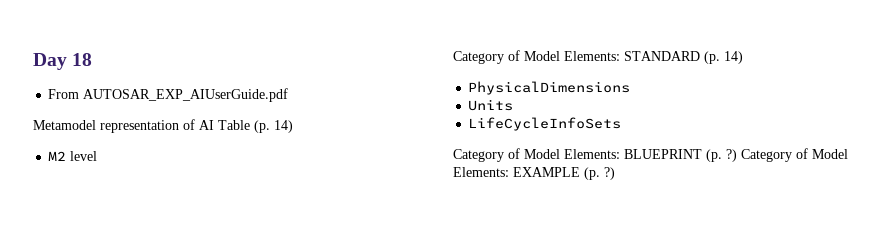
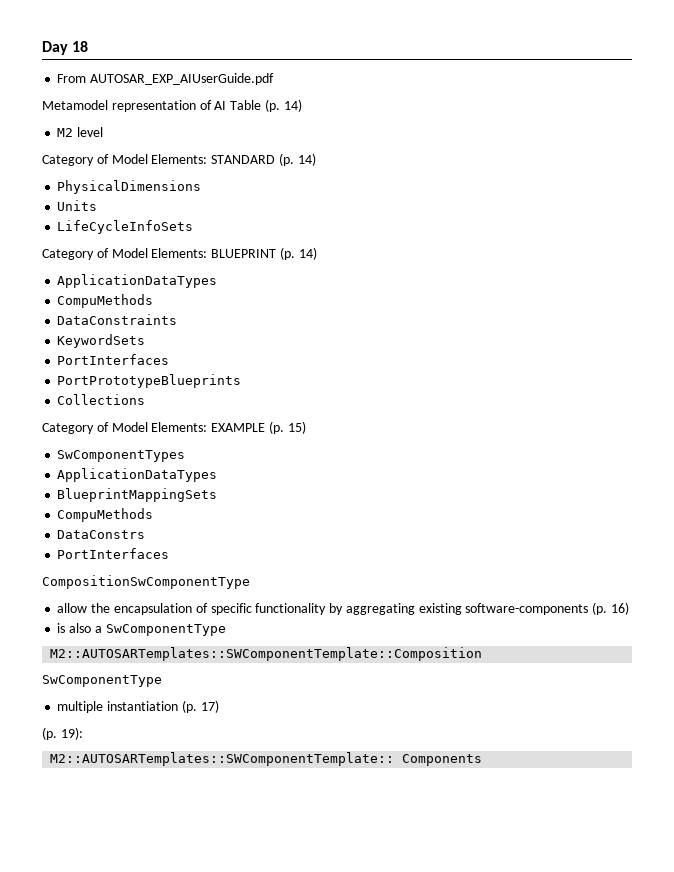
- Category of Model Elements: BLUEPRINT (p. ?) Category of Model Elements: EXAMPLE (p. ?)
+ Category of Model Elements: BLUEPRINT (p. 14)
+ ApplicationDataTypes
+ CompuMethods
+ DataConstraints
+ KeywordSets
+ PortInterfaces
+ PortPrototypeBlueprints
+ Collections
+ Category of Model Elements: EXAMPLE (p. 15)
+ SwComponentTypes
+ ApplicationDataTypes
+ BlueprintMappingSets
+ CompuMethods
+ DataConstrs
+ PortInterfaces
+ CompositionSwComponentType
+ allow the encapsulation of specific functionality by aggregating existing software-components (p. 16)
+ is also a SwComponentType
+ M2::AUTOSARTemplates::SWComponentTemplate::Composition
+ SwComponentType
+ multiple instantiation (p. 17)
+ (p. 19):
+ M2::AUTOSARTemplates::SWComponentTemplate:: Components

